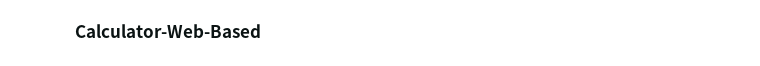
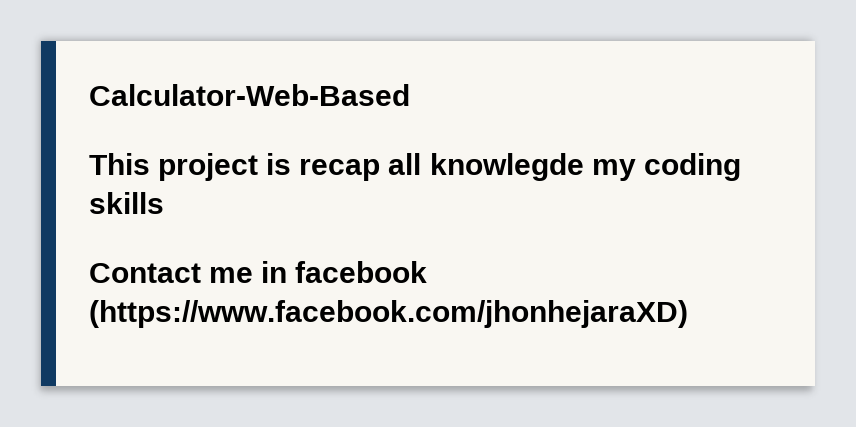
+ This project is recap all knowlegde my coding skills
+ Contact me in facebook (https://www.facebook.com/jhonhejaraXD)

